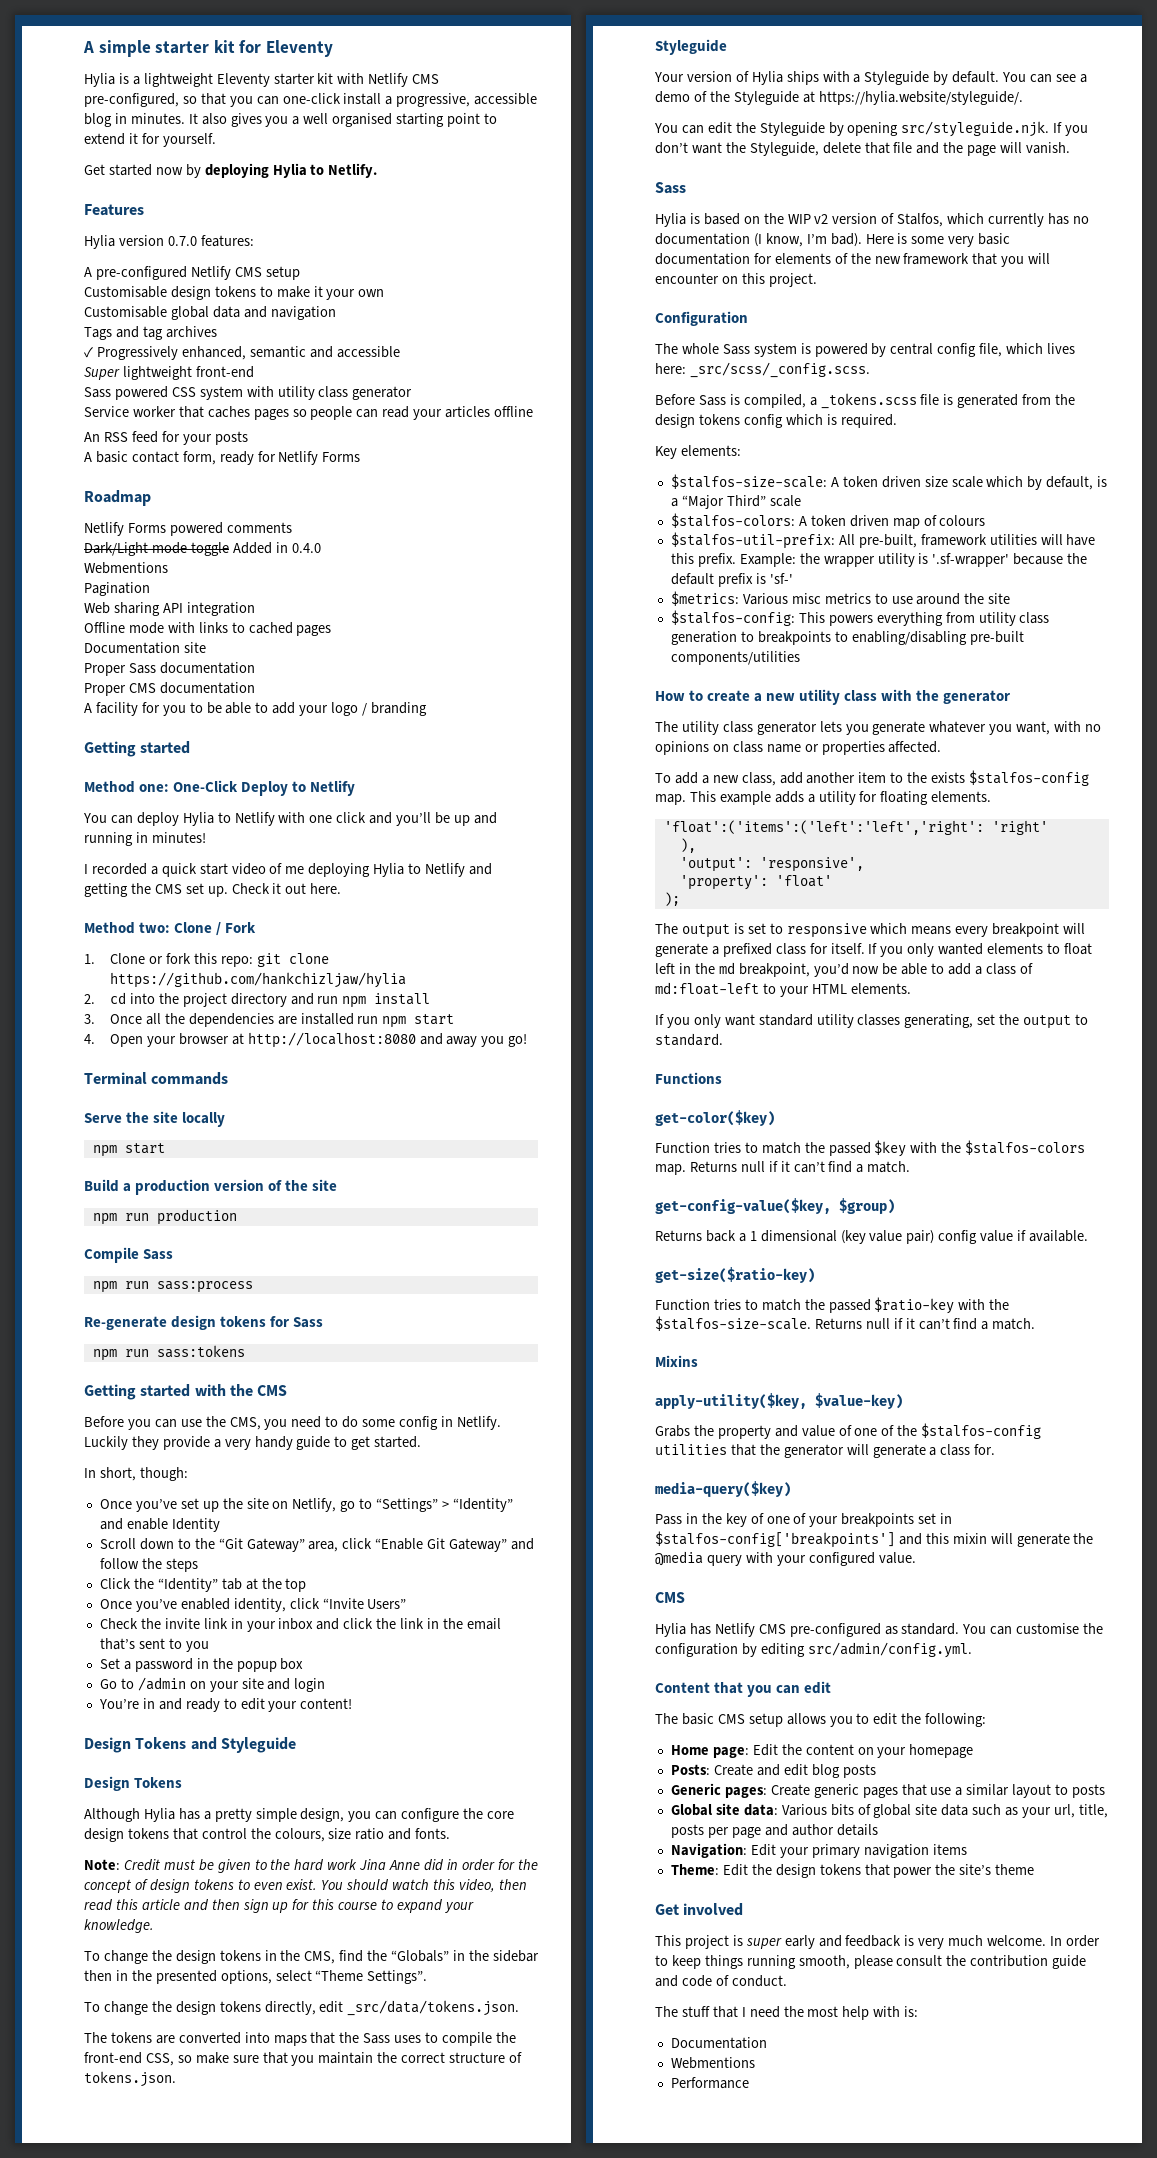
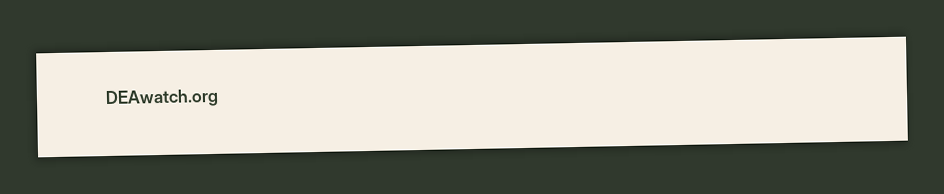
- A simple starter kit for Eleventy
- Hylia is a lightweight Eleventy starter kit with Netlify CMS pre-configured, so that you can one-click install a progressive, accessible blog in minutes. It also gives you a well organised starting point to extend it for yourself.
- Get started now by deploying Hylia to Netlify.
- Features
- Hylia version 0.7.0 features:
- A pre-configured Netlify CMS setup
- Customisable design tokens to make it your own
- Customisable global data and navigation
- Tags and tag archives
- ✓ Progressively enhanced, semantic and accessible
- Super lightweight front-end
- Sass powered CSS system with utility class generator
- Service worker that caches pages so people can read your articles offline
- An RSS feed for your posts
- A basic contact form, ready for Netlify Forms
- Roadmap
- Netlify Forms powered comments
- Dark/Light mode toggle Added in 0.4.0
- Webmentions
- Pagination
- Web sharing API integration
- Offline mode with links to cached pages
- Documentation site
- Proper Sass documentation
- Proper CMS documentation
- A facility for you to be able to add your logo / branding
- Getting started
- Method one: One-Click Deploy to Netlify
- You can deploy Hylia to Netlify with one click and you’ll be up and running in minutes!
- I recorded a quick start video of me deploying Hylia to Netlify and getting the CMS set up. Check it out here.
- Method two: Clone / Fork
- 1. Clone or fork this repo: git clone https://github.com/hankchizljaw/hylia
- 2. cd into the project directory and run npm install
- 3. Once all the dependencies are installed run npm start
- 4. Open your browser at http://localhost:8080 and away you go!
- Terminal commands
- Serve the site locally
- npm start
- Build a production version of the site
- npm run production
- Compile Sass
- npm run sass:process
- Re-generate design tokens for Sass
- npm run sass:tokens
- Getting started with the CMS
- Before you can use the CMS, you need to do some config in Netlify. Luckily they provide a very handy guide to get started.
- In short, though:
- Once you’ve set up the site on Netlify, go to “Settings” > “Identity” and enable Identity
- Scroll down to the “Git Gateway” area, click “Enable Git Gateway” and follow the steps
- Click the “Identity” tab at the top
- Once you’ve enabled identity, click “Invite Users”
- Check the invite link in your inbox and click the link in the email that’s sent to you
- Set a password in the popup box
- Go to /admin on your site and login
- You’re in and ready to edit your content!
- Design Tokens and Styleguide
- Design Tokens
- Although Hylia has a pretty simple design, you can configure the core design tokens that control the colours, size ratio and fonts.
- Note: Credit must be given to the hard work Jina Anne did in order for the concept of design tokens to even exist. You should watch this video, then read this article and then sign up for this course to expand your knowledge.
- To change the design tokens in the CMS, find the “Globals” in the sidebar then in the presented options, select “Theme Settings”.
- To change the design tokens directly, edit _src/data/tokens.json.
- The tokens are converted into maps that the Sass uses to compile the front-end CSS, so make sure that you maintain the correct structure of tokens.json.
- Styleguide
- Your version of Hylia ships with a Styleguide by default. You can see a demo of the Styleguide at https://hylia.website/styleguide/.
- You can edit the Styleguide by opening src/styleguide.njk. If you don’t want the Styleguide, delete that file and the page will vanish.
- Sass
- Hylia is based on the WIP v2 version of Stalfos, which currently has no documentation (I know, I’m bad). Here is some very basic documentation for elements of the new framework that you will encounter on this project.
- Configuration
- The whole Sass system is powered by central config file, which lives here: _src/scss/_config.scss.
- Before Sass is compiled, a _tokens.scss file is generated from the design tokens config which is required.
- Key elements:
- $stalfos-size-scale: A token driven size scale which by default, is a “Major Third” scale
- $stalfos-colors: A token driven map of colours
- $stalfos-util-prefix: All pre-built, framework utilities will have this prefix. Example: the wrapper utility is '.sf-wrapper' because the default prefix is 'sf-'
- $metrics: Various misc metrics to use around the site
- $stalfos-config: This powers everything from utility class generation to breakpoints to enabling/disabling pre-built components/utilities
- How to create a new utility class with the generator
- The utility class generator lets you generate whatever you want, with no opinions on class name or properties affected.
- To add a new class, add another item to the exists $stalfos-config map. This example adds a utility for floating elements.
- 'float':('items':('left':'left','right': 'right'
- ),
- 'output': 'responsive',
- 'property': 'float'
- );
- The output is set to responsive which means every breakpoint will generate a prefixed class for itself. If you only wanted elements to float left in the md breakpoint, you’d now be able to add a class of md:float-left to your HTML elements.
- If you only want standard utility classes generating, set the output to standard.
- Functions
- get-color($key)
- Function tries to match the passed $key with the $stalfos-colors map. Returns null if it can’t find a match.
- get-config-value($key, $group)
- Returns back a 1 dimensional (key value pair) config value if available.
- get-size($ratio-key)
- Function tries to match the passed $ratio-key with the $stalfos-size-scale. Returns null if it can’t find a match.
- Mixins
- apply-utility($key, $value-key)
- Grabs the property and value of one of the $stalfos-config utilities that the generator will generate a class for.
- media-query($key)
- Pass in the key of one of your breakpoints set in $stalfos-config['breakpoints'] and this mixin will generate the @media query with your configured value.
- CMS
- Hylia has Netlify CMS pre-configured as standard. You can customise the configuration by editing src/admin/config.yml.
- Content that you can edit
- The basic CMS setup allows you to edit the following:
- Home page: Edit the content on your homepage
- Posts: Create and edit blog posts
- Generic pages: Create generic pages that use a similar layout to posts
- Global site data: Various bits of global site data such as your url, title, posts per page and author details
- Navigation: Edit your primary navigation items
- Theme: Edit the design tokens that power the site’s theme
- Get involved
- This project is super early and feedback is very much welcome. In order to keep things running smooth, please consult the contribution guide and code of conduct.
- The stuff that I need the most help with is:
- Documentation
- Webmentions
- Performance
+ DEAwatch.org

